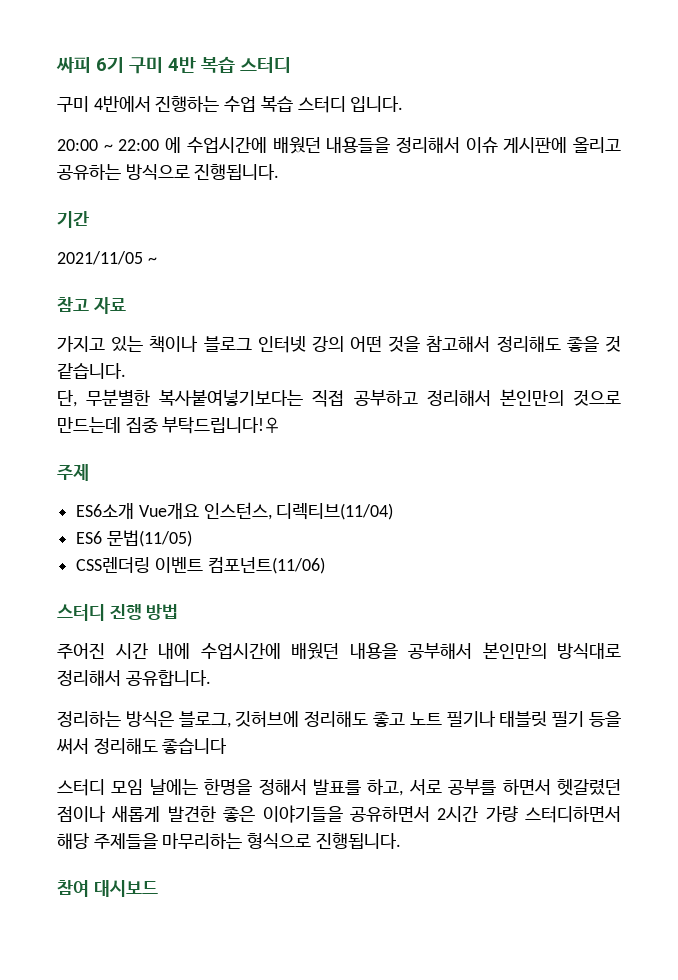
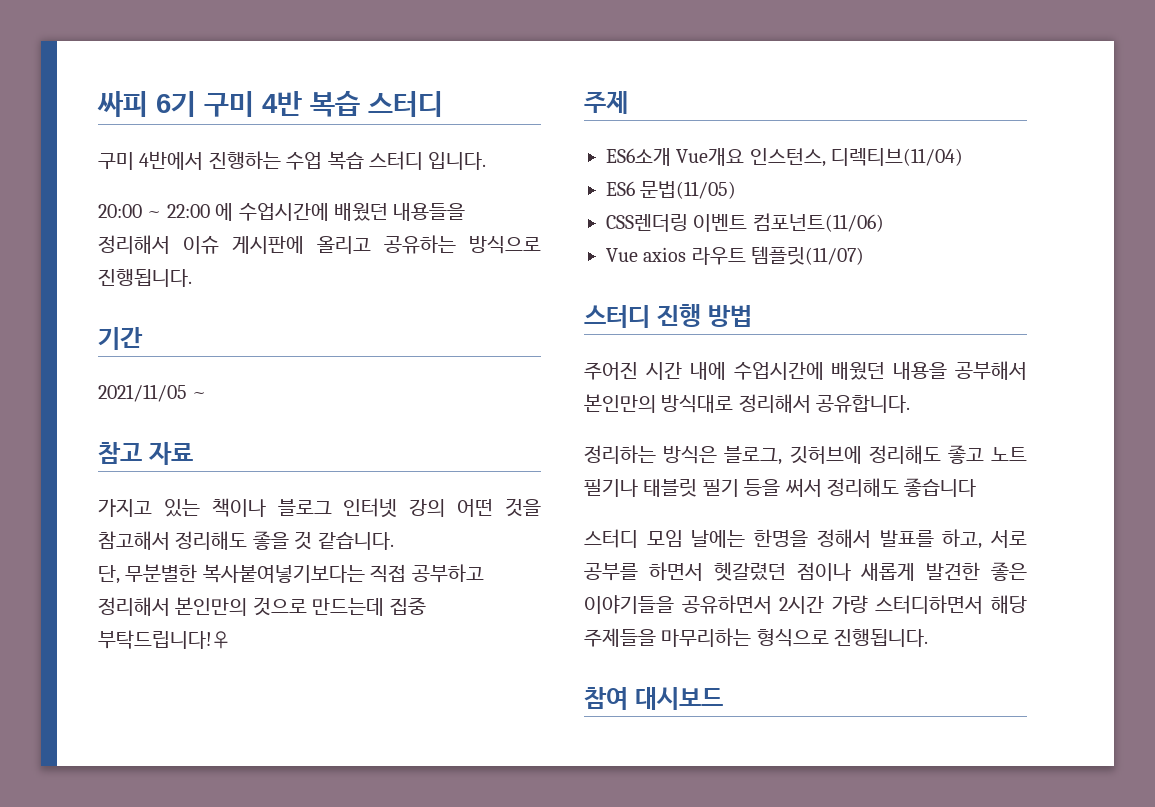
+ Vue axios 라우트 템플릿(11/07)

